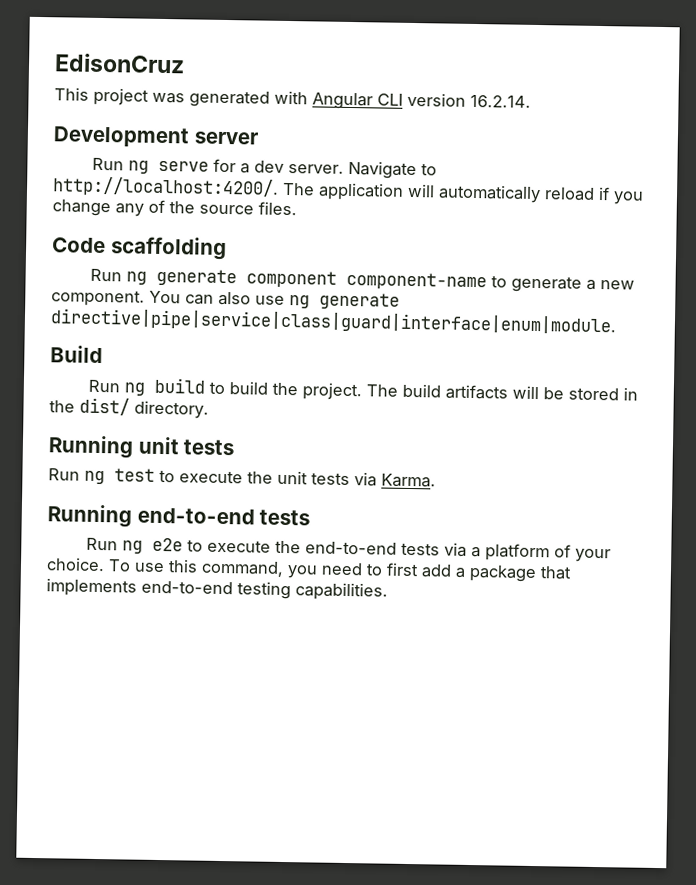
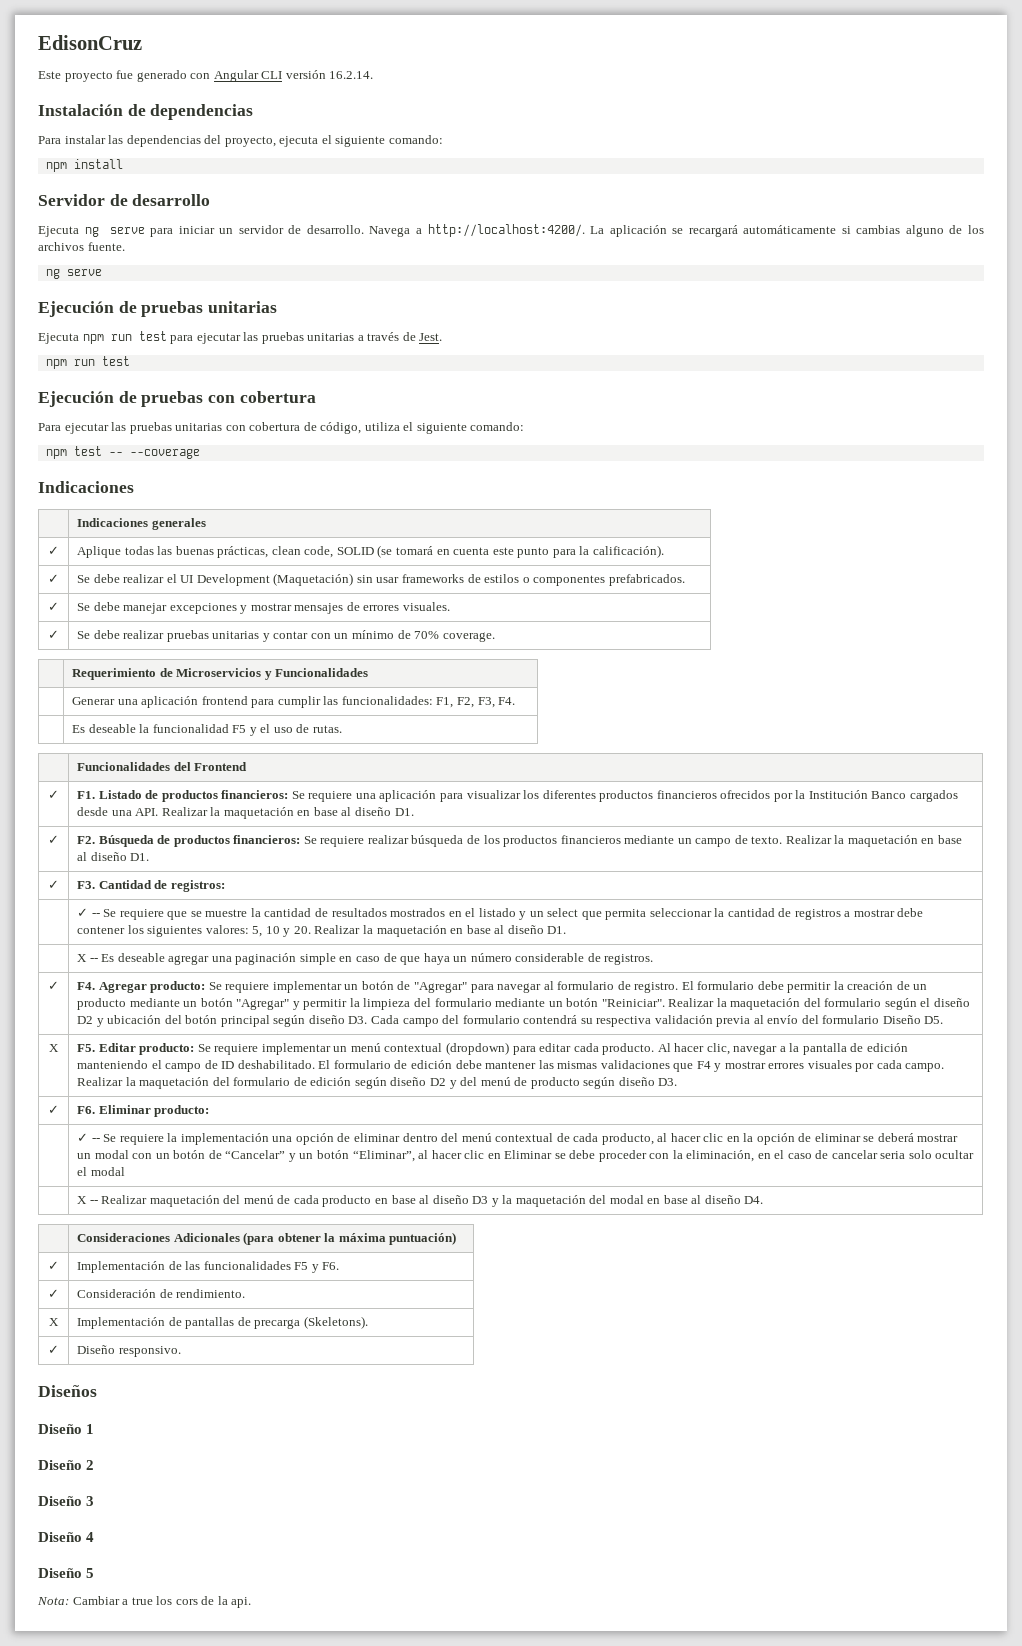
- This project was generated with Angular CLI version 16.2.14.
+ Este proyecto fue generado con Angular CLI versión 16.2.14.
- Development server
- Run ng serve for a dev server. Navigate to http://localhost:4200/. The application will automatically reload if you change any of the source files.
- Code scaffolding
- Run ng generate component component-name to generate a new component. You can also use ng generate directive|pipe|service|class|guard|interface|enum|module.
- Build
- Run ng build to build the project. The build artifacts will be stored in the dist/ directory.
- Running unit tests
- Run ng test to execute the unit tests via Karma.
- Running end-to-end tests
- Run ng e2e to execute the end-to-end tests via a platform of your choice. To use this command, you need to first add a package that implements end-to-end testing capabilities.
+ Instalación de dependencias
+ Para instalar las dependencias del proyecto, ejecuta el siguiente comando:
+ npm install
+ Servidor de desarrollo
+ Ejecuta ng serve para iniciar un servidor de desarrollo. Navega a http://localhost:4200/. La aplicación se recargará automáticamente si cambias alguno de los archivos fuente.
+ ng serve
+ Ejecución de pruebas unitarias
+ Ejecuta npm run test para ejecutar las pruebas unitarias a través de Jest.
+ npm run test
+ Ejecución de pruebas con cobertura
+ Para ejecutar las pruebas unitarias con cobertura de código, utiliza el siguiente comando:
+ npm test -- --coverage
+ Indicaciones
+ | Indicaciones generales
+ ✓ | Aplique todas las buenas prácticas, clean code, SOLID (se tomará en cuenta este punto para la calificación).
+ ✓ | Se debe realizar el UI Development (Maquetación) sin usar frameworks de estilos o componentes prefabricados.
+ ✓ | Se debe manejar excepciones y mostrar mensajes de errores visuales.
+ ✓ | Se debe realizar pruebas unitarias y contar con un mínimo de 70% coverage.
+ | Requerimiento de Microservicios y Funcionalidades
+ | Generar una aplicación frontend para cumplir las funcionalidades: F1, F2, F3, F4.
+ | Es deseable la funcionalidad F5 y el uso de rutas.
+ | Funcionalidades del Frontend
+ ✓ | F1. Listado de productos financieros: Se requiere una aplicación para visualizar los diferentes productos financieros ofrecidos por la Institución Banco cargados desde una API. Realizar la maquetación en base al diseño D1.
+ ✓ | F2. Búsqueda de productos financieros: Se requiere realizar búsqueda de los productos financieros mediante un campo de texto. Realizar la maquetación en base al diseño D1.
+ ✓ | F3. Cantidad de registros:
+ | ✓ -- Se requiere que se muestre la cantidad de resultados mostrados en el listado y un select que permita seleccionar la cantidad de registros a mostrar debe contener los siguientes valores: 5, 10 y 20. Realizar la maquetación en base al diseño D1.
+ | X -- Es deseable agregar una paginación simple en caso de que haya un número considerable de registros.
+ ✓ | F4. Agregar producto: Se requiere implementar un botón de "Agregar" para navegar al formulario de registro. El formulario debe permitir la creación de un producto mediante un botón "Agregar" y permitir la limpieza del formulario mediante un botón "Reiniciar". Realizar la maquetación del formulario según el diseño D2 y ubicación del botón principal según diseño D3. Cada campo del formulario contendrá su respectiva validación previa al envío del formulario Diseño D5.
+ X | F5. Editar producto: Se requiere implementar un menú contextual (dropdown) para editar cada producto. Al hacer clic, navegar a la pantalla de edición manteniendo el campo de ID deshabilitado. El formulario de edición debe mantener las mismas validaciones que F4 y mostrar errores visuales por cada campo. Realizar la maquetación del formulario de edición según diseño D2 y del menú de producto según diseño D3.
+ ✓ | F6. Eliminar producto:
+ | ✓ -- Se requiere la implementación una opción de eliminar dentro del menú contextual de cada producto, al hacer clic en la opción de eliminar se deberá mostrar un modal con un botón de “Cancelar” y un botón “Eliminar”, al hacer clic en Eliminar se debe proceder con la eliminación, en el caso de cancelar seria solo ocultar el modal
+ | X -- Realizar maquetación del menú de cada producto en base al diseño D3 y la maquetación del modal en base al diseño D4.
+ | Consideraciones Adicionales (para obtener la máxima puntuación)
+ ✓ | Implementación de las funcionalidades F5 y F6.
+ ✓ | Consideración de rendimiento.
+ X | Implementación de pantallas de precarga (Skeletons).
+ ✓ | Diseño responsivo.
+ Diseños
+ Diseño 1
+ Diseño 2
+ Diseño 3
+ Diseño 4
+ Diseño 5
+ Nota: Cambiar a true los cors de la api.

